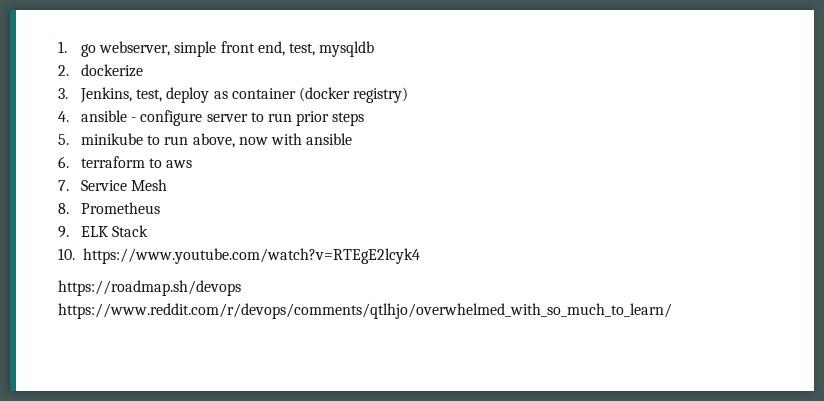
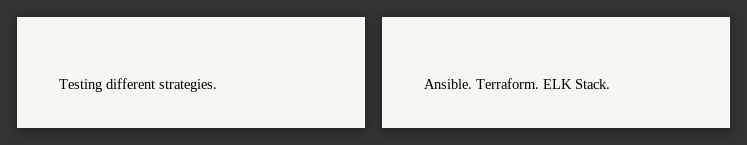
- 1. go webserver, simple front end, test, mysqldb
- 2. dockerize
- 3. Jenkins, test, deploy as container (docker registry)
- 4. ansible - configure server to run prior steps
- 5. minikube to run above, now with ansible
- 6. terraform to aws
- 7. Service Mesh
- 8. Prometheus
- 9. ELK Stack
- 10. https://www.youtube.com/watch?v=RTEgE2lcyk4
- https://roadmap.sh/devops https://www.reddit.com/r/devops/comments/qtlhjo/overwhelmed_with_so_much_to_learn/
+ Testing different strategies.
+ Ansible. Terraform. ELK Stack.

